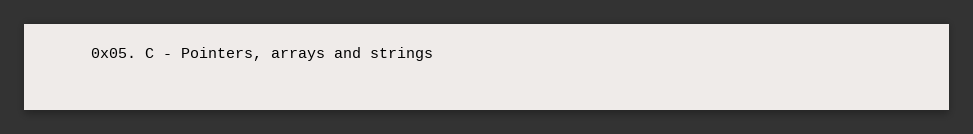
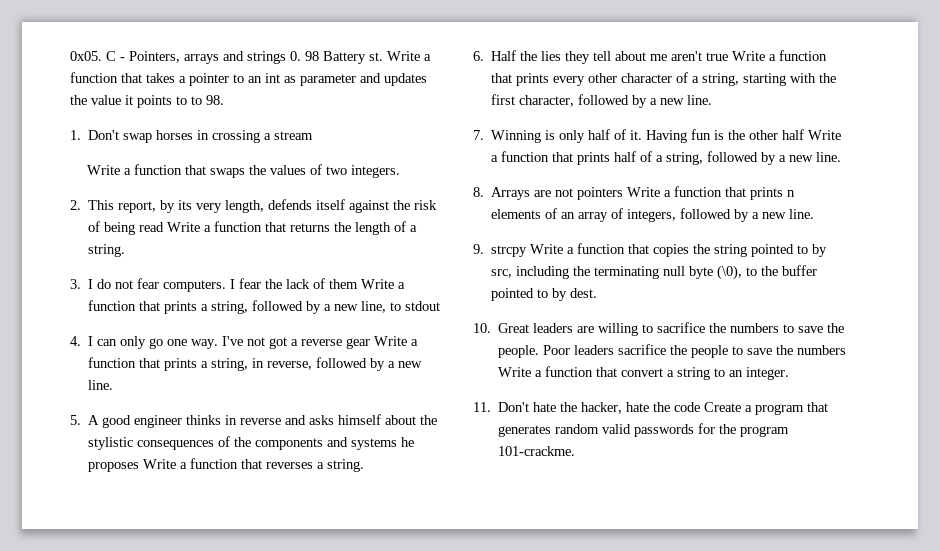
- C - Pointers, arrays and strings
+ C - Pointers, arrays and strings 0. 98 Battery st. Write a function that takes a pointer to an int as parameter and updates the value it points to to 98.
+ 1. Don't swap horses in crossing a stream
+ Write a function that swaps the values of two integers.
+ 2. This report, by its very length, defends itself against the risk of being read Write a function that returns the length of a string.
+ 3. I do not fear computers. I fear the lack of them Write a function that prints a string, followed by a new line, to stdout
+ 4. I can only go one way. I've not got a reverse gear Write a function that prints a string, in reverse, followed by a new line.
+ 5. A good engineer thinks in reverse and asks himself about the stylistic consequences of the components and systems he proposes Write a function that reverses a string.
+ 6. Half the lies they tell about me aren't true Write a function that prints every other character of a string, starting with the first character, followed by a new line.
+ 7. Winning is only half of it. Having fun is the other half Write a function that prints half of a string, followed by a new line.
+ 8. Arrays are not pointers Write a function that prints n elements of an array of integers, followed by a new line.
+ 9. strcpy Write a function that copies the string pointed to by src, including the terminating null byte (\0), to the buffer pointed to by dest.
+ 10. Great leaders are willing to sacrifice the numbers to save the people. Poor leaders sacrifice the people to save the numbers Write a function that convert a string to an integer.
+ 11. Don't hate the hacker, hate the code Create a program that generates random valid passwords for the program 101-crackme.

